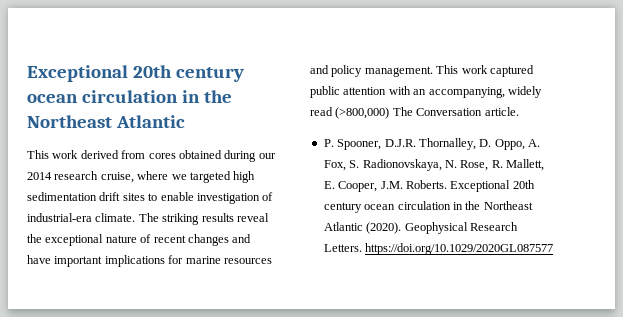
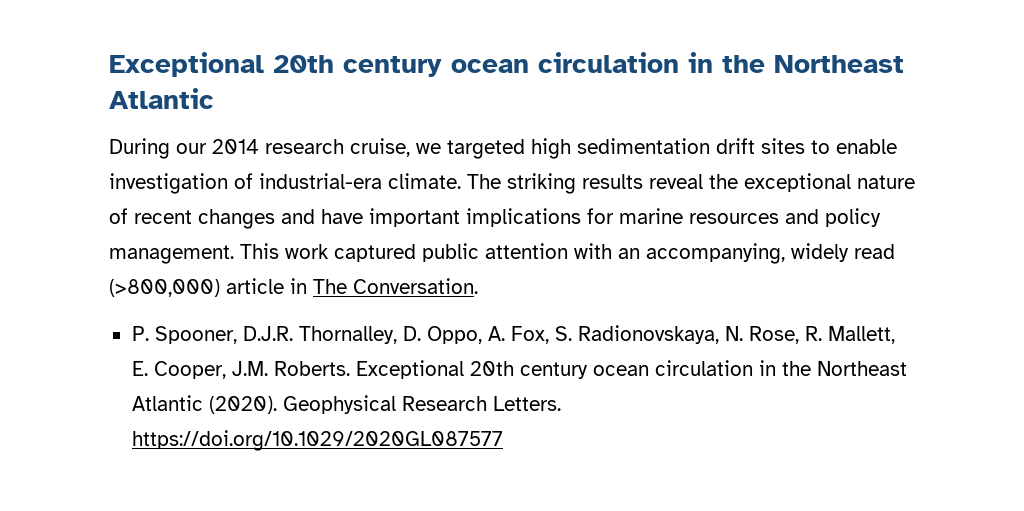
- This work derived from cores obtained during our 2014 research cruise, where we targeted high sedimentation drift sites to enable investigation of industrial-era climate.
+ During our 2014 research cruise, we targeted high sedimentation drift sites to enable investigation of industrial-era climate.
- This work captured public attention with an accompanying, widely read (>800,000) The Conversation article.
+ This work captured public attention with an accompanying, widely read (>800,000) article in The Conversation.

